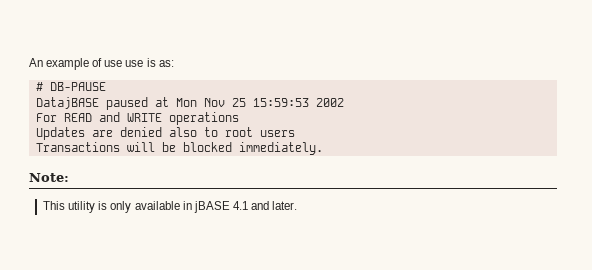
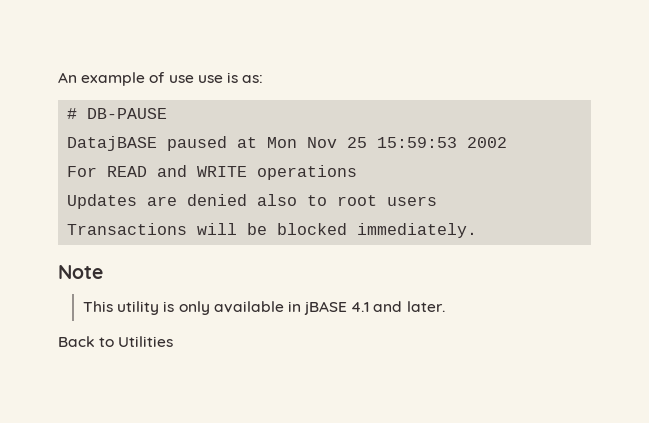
- Note:
+ Note
+ Back to Utilities

